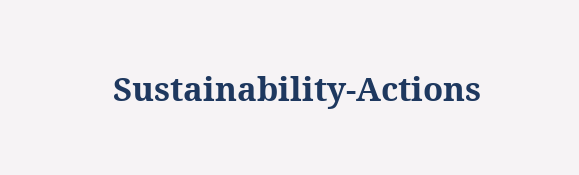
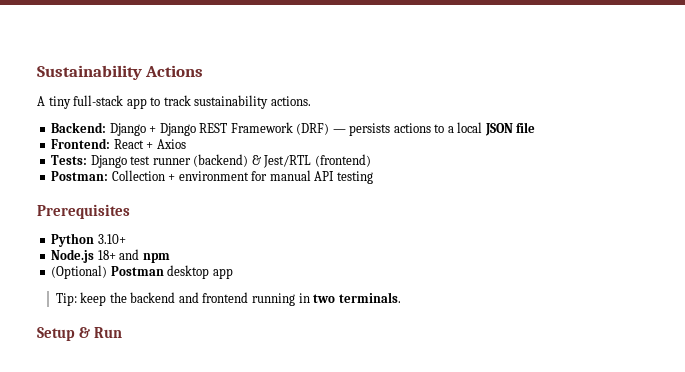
- Sustainability-Actions
+ Sustainability Actions
+ A tiny full-stack app to track sustainability actions.
+ Backend: Django + Django REST Framework (DRF) — persists actions to a local JSON file
+ Frontend: React + Axios
+ Tests: Django test runner (backend) & Jest/RTL (frontend)
+ Postman: Collection + environment for manual API testing
+ Prerequisites
+ Python 3.10+
+ Node.js 18+ and npm
+ (Optional) Postman desktop app
+ Tip: keep the backend and frontend running in two terminals.
+ Setup & Run

